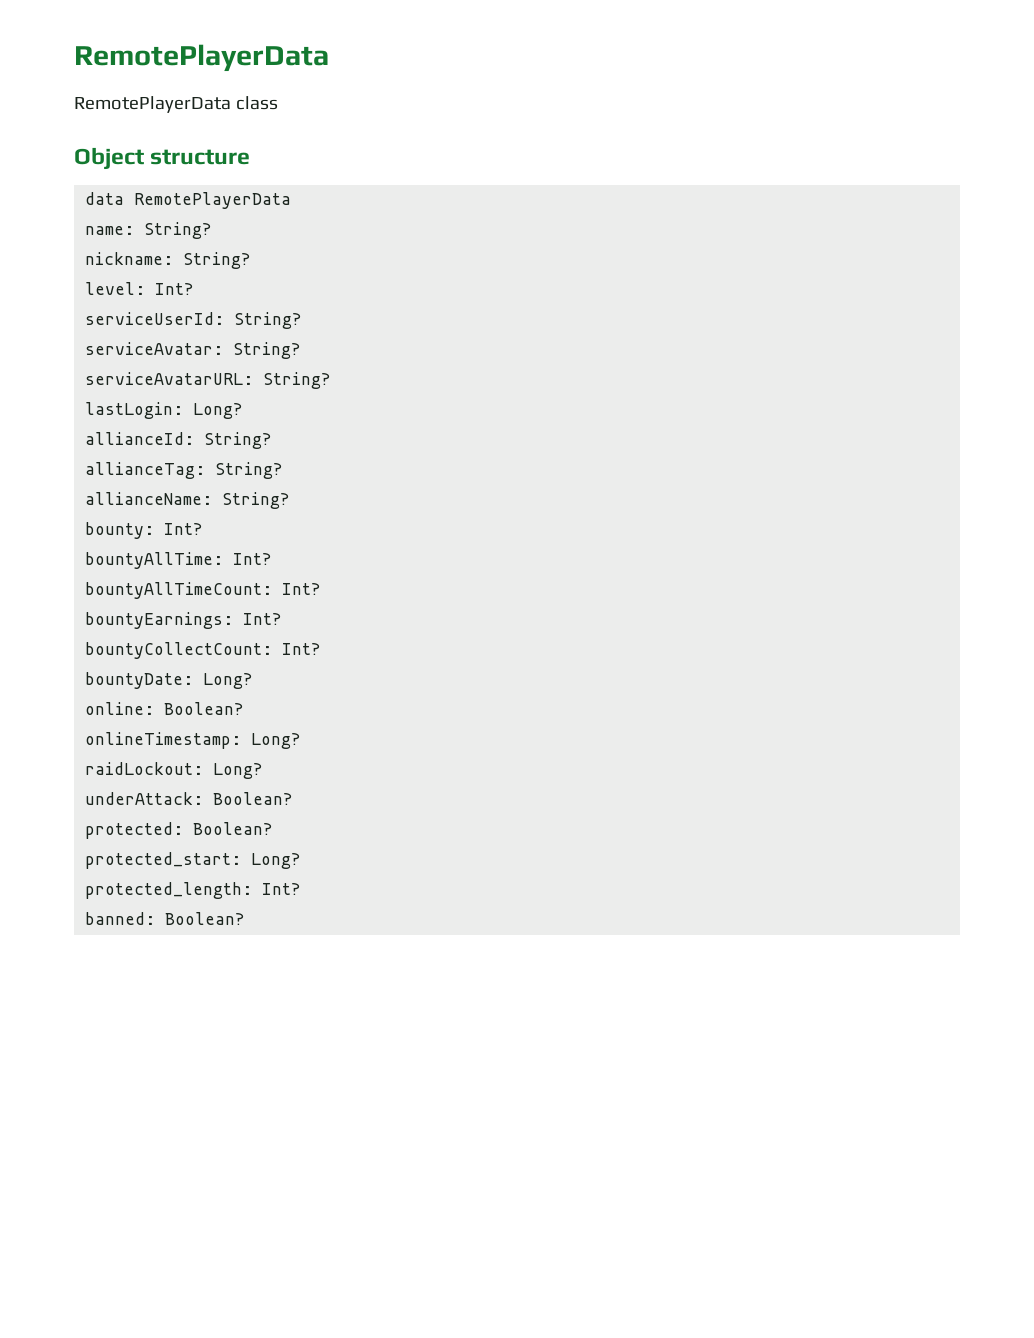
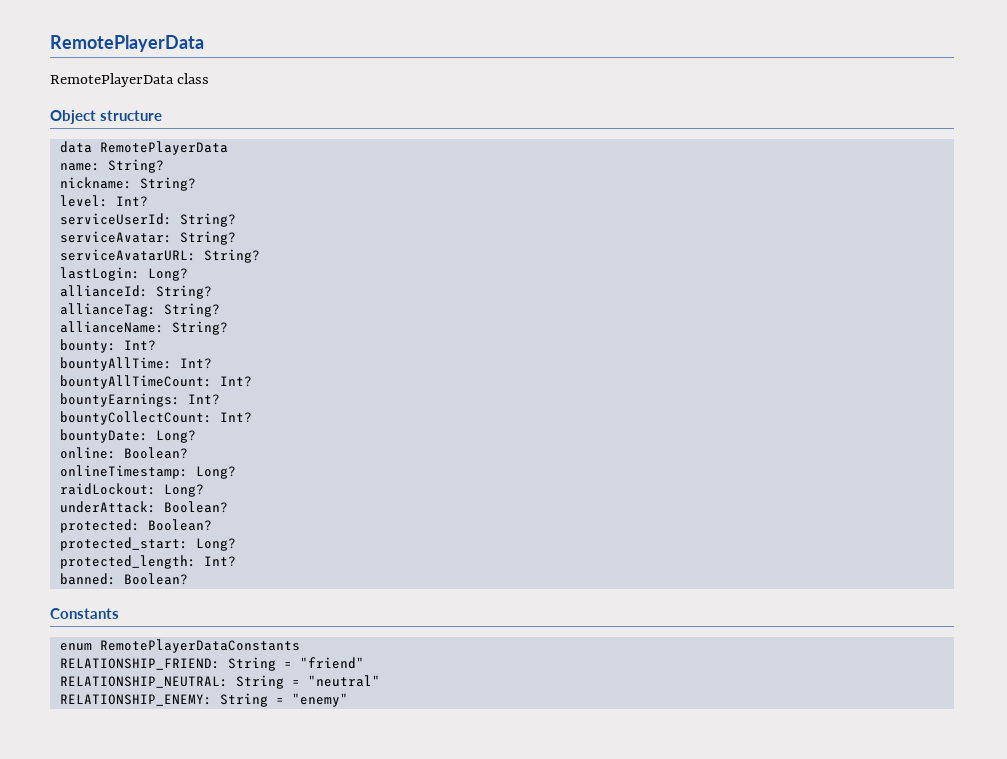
+ Constants
+ enum RemotePlayerDataConstants
+ RELATIONSHIP_FRIEND: String = "friend"
+ RELATIONSHIP_NEUTRAL: String = "neutral"
+ RELATIONSHIP_ENEMY: String = "enemy"

